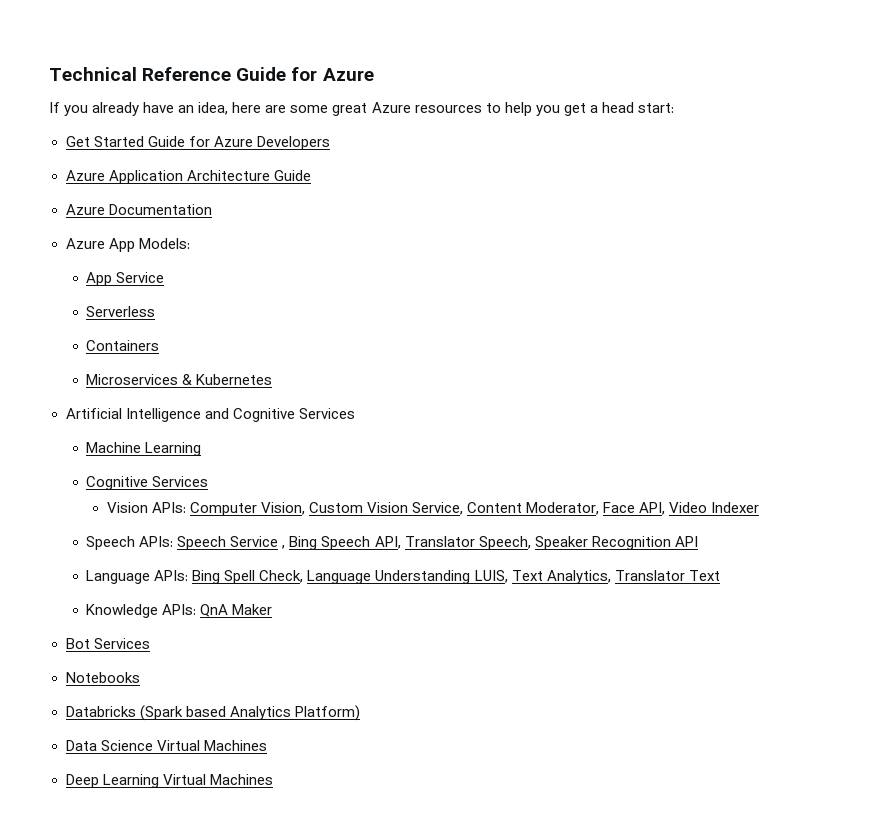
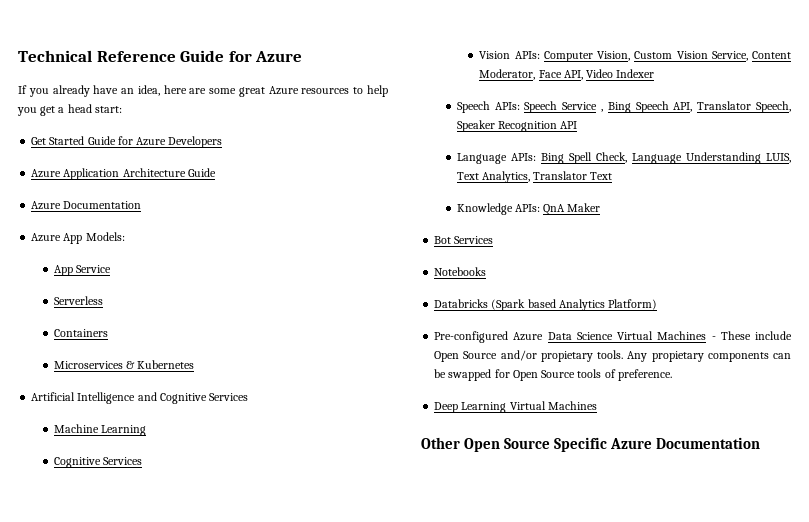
- Data Science Virtual Machines
+ Pre-configured Azure Data Science Virtual Machines - These include Open Source and/or propietary tools. Any propietary components can be swapped for Open Source tools of preference.
  Deep Learning Virtual Machines
+ Other Open Source Specific Azure Documentation

